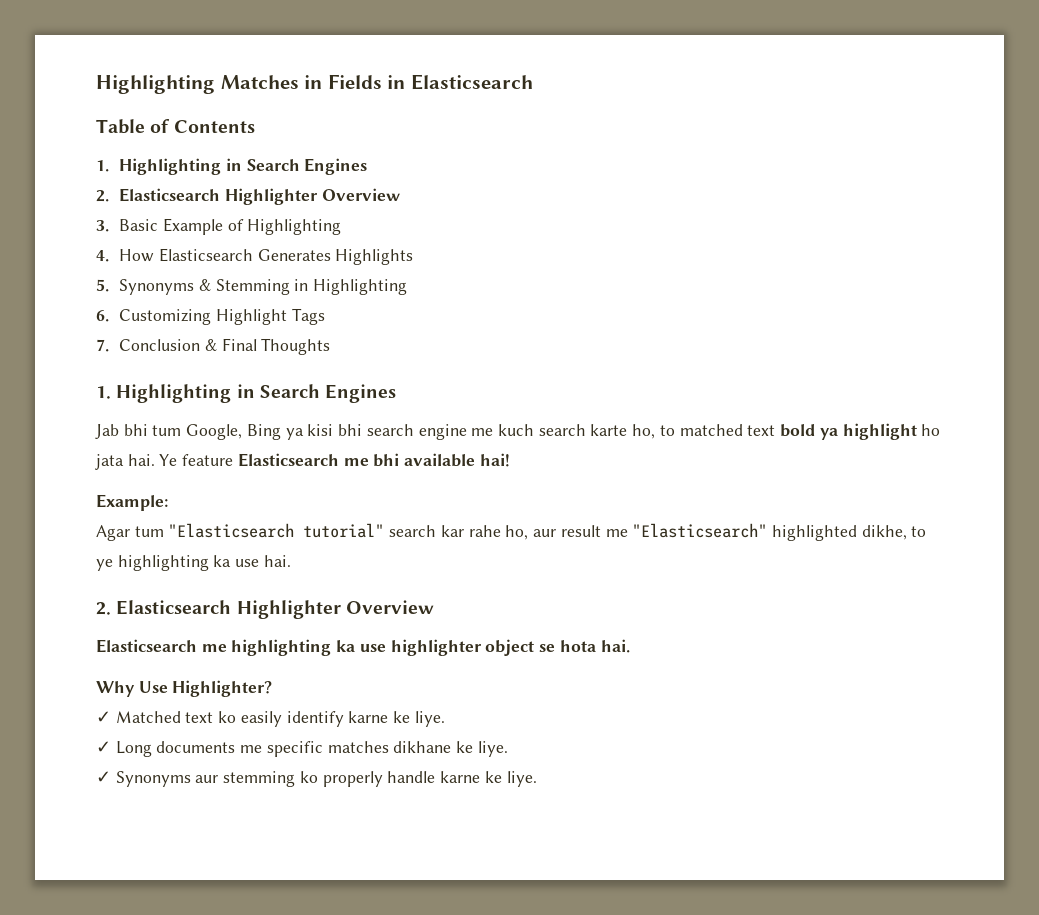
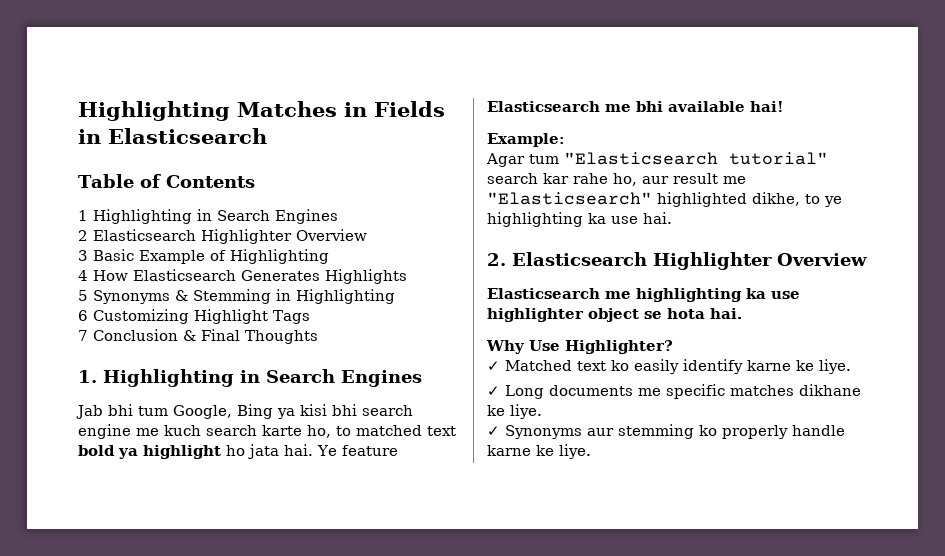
  Table of Contents
- 1. Highlighting in Search Engines
- 2. Elasticsearch Highlighter Overview
- 3. Basic Example of Highlighting
+ 1 Highlighting in Search Engines
+ 2 Elasticsearch Highlighter Overview
+ 3 Basic Example of Highlighting
- 4. How Elasticsearch Generates Highlights
+ 4 How Elasticsearch Generates Highlights
- 5. Synonyms & Stemming in Highlighting
+ 5 Synonyms & Stemming in Highlighting
- 6. Customizing Highlight Tags
+ 6 Customizing Highlight Tags
- 7. Conclusion & Final Thoughts
+ 7 Conclusion & Final Thoughts

